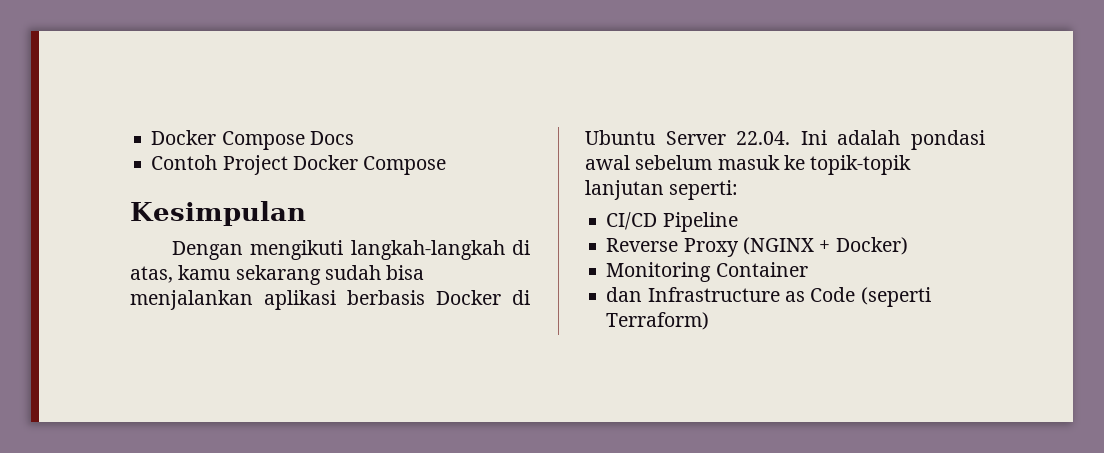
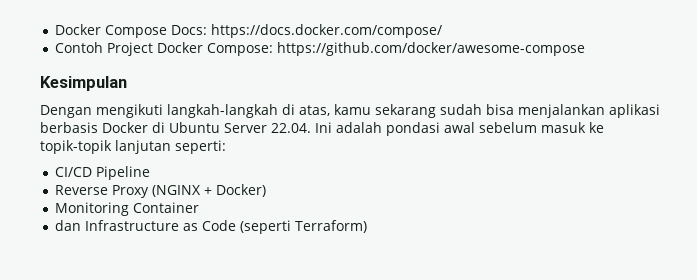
- Docker Compose Docs
+ Docker Compose Docs: https://docs.docker.com/compose/
- Contoh Project Docker Compose
+ Contoh Project Docker Compose: https://github.com/docker/awesome-compose

